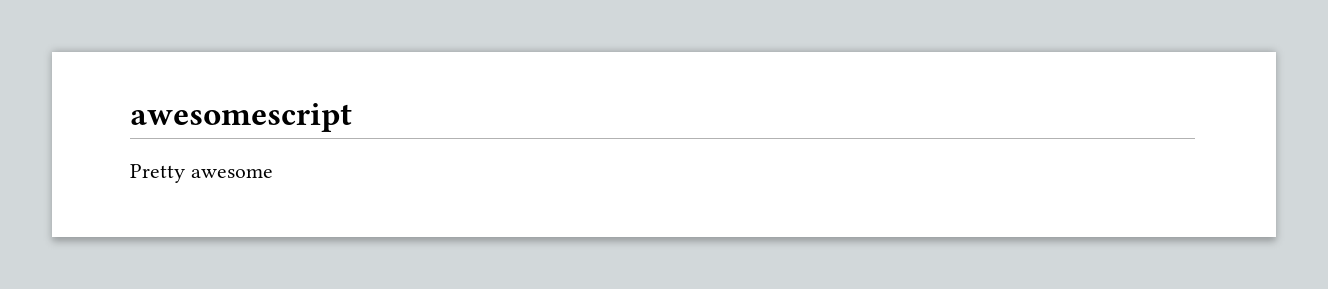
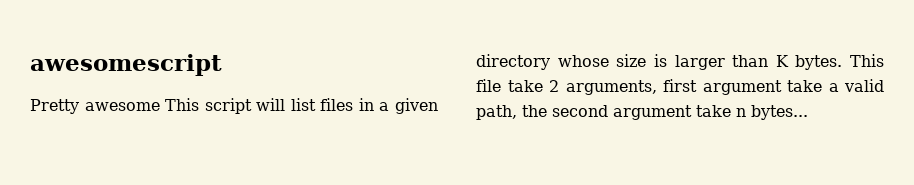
- Pretty awesome
+ Pretty awesome This script will list files in a given directory whose size is larger than K bytes. This file take 2 arguments, first argument take a valid path, the second argument take n bytes...

